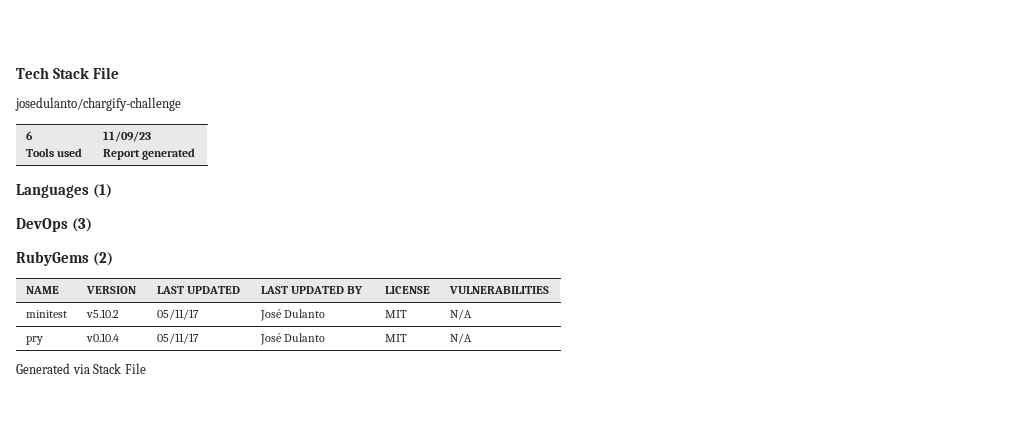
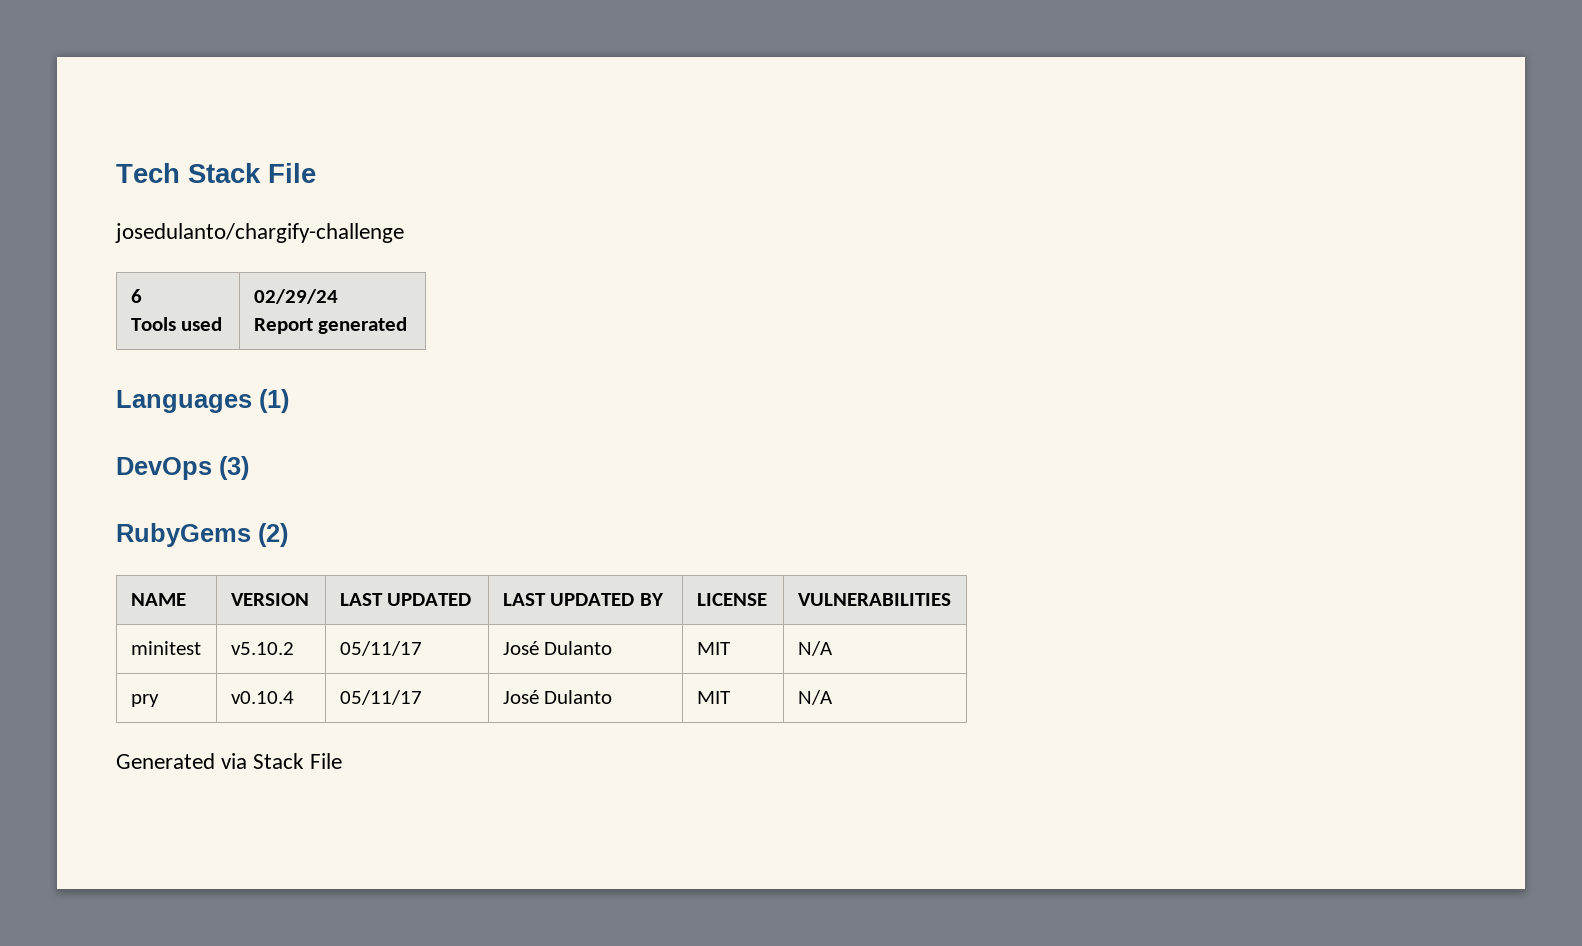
  6
- Tools used | 11/09/23
+ Tools used | 02/29/24

